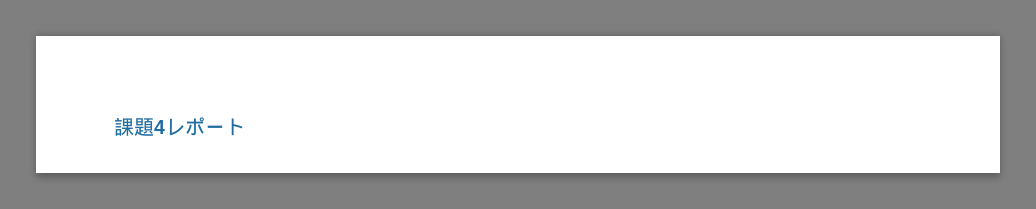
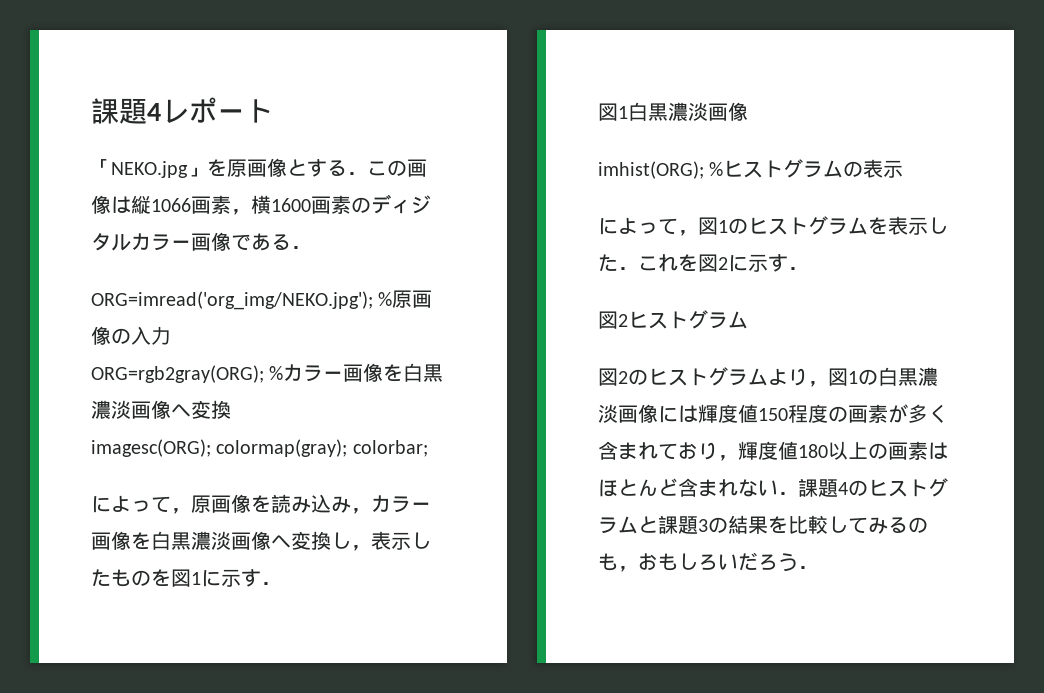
+ 「NEKO.jpg」を原画像とする．この画像は縦1066画素，横1600画素のディジタルカラー画像である．
+ ORG=imread('org_img/NEKO.jpg'); %原画像の入力
+ ORG=rgb2gray(ORG); %カラー画像を白黒濃淡画像へ変換
+ imagesc(ORG); colormap(gray); colorbar;
+ によって，原画像を読み込み，カラー画像を白黒濃淡画像へ変換し，表示したものを図1に示す．
+ 図1白黒濃淡画像
+ imhist(ORG); %ヒストグラムの表示
+ によって，図1のヒストグラムを表示した．これを図2に示す．
+ 図2ヒストグラム
+ 図2のヒストグラムより，図1の白黒濃淡画像には輝度値150程度の画素が多く含まれており，輝度値180以上の画素はほとんど含まれない．課題4のヒストグラムと課題3の結果を比較してみるのも，おもしろいだろう．

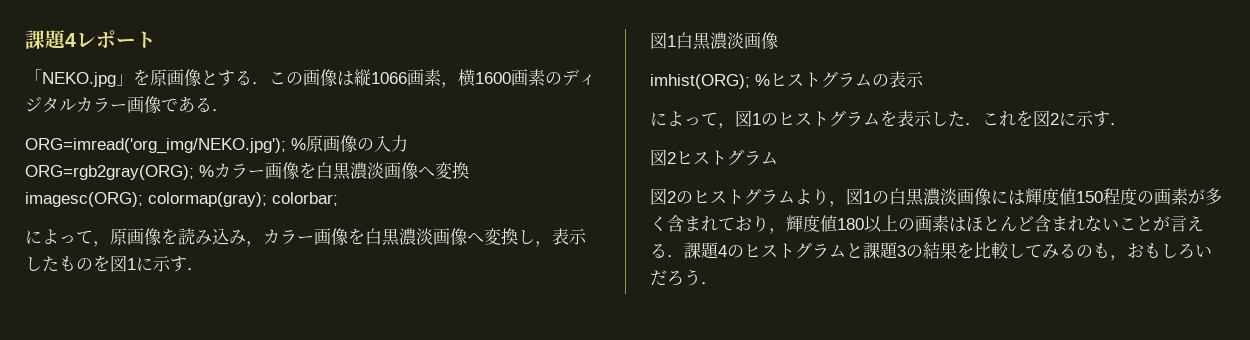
- 図2のヒストグラムより，図1の白黒濃淡画像には輝度値150程度の画素が多く含まれており，輝度値180以上の画素はほとんど含まれない．課題4のヒストグラムと課題3の結果を比較してみるのも，おもしろいだろう．
+ 図2のヒストグラムより，図1の白黒濃淡画像には輝度値150程度の画素が多く含まれており，輝度値180以上の画素はほとんど含まれないことが言える．課題4のヒストグラムと課題3の結果を比較してみるのも，おもしろいだろう．

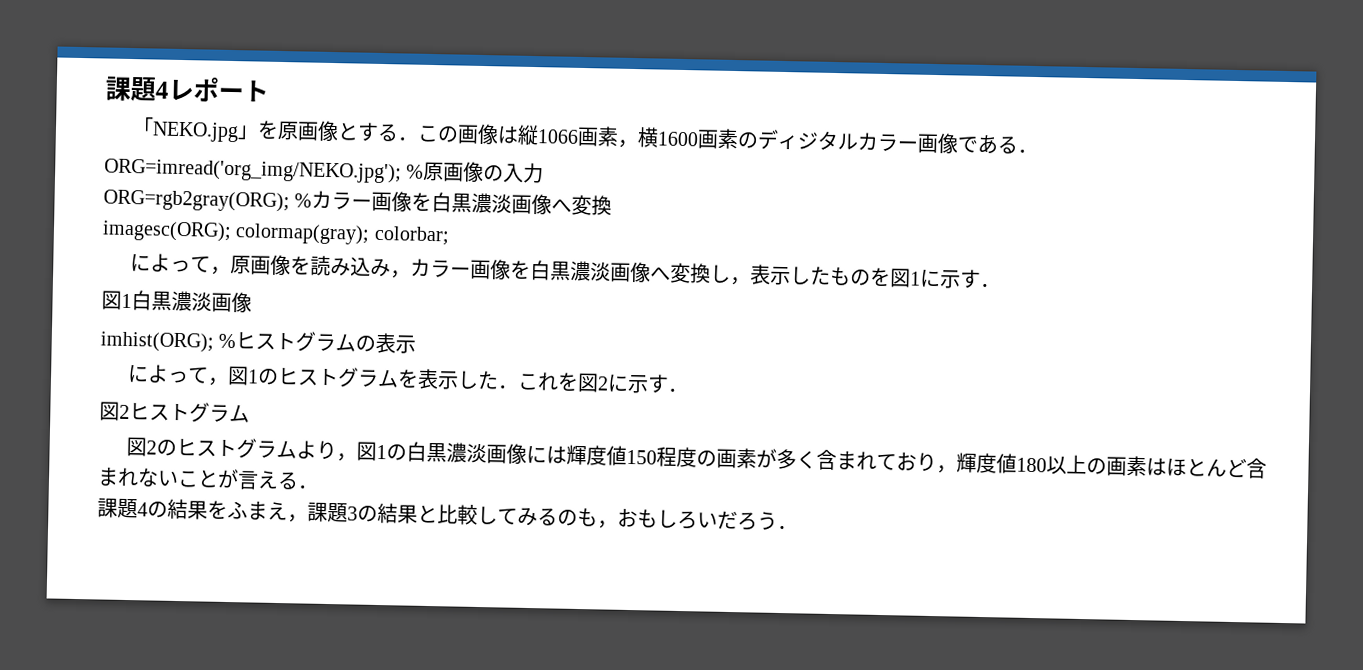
- 図2のヒストグラムより，図1の白黒濃淡画像には輝度値150程度の画素が多く含まれており，輝度値180以上の画素はほとんど含まれないことが言える．課題4のヒストグラムと課題3の結果を比較してみるのも，おもしろいだろう．
+ 図2のヒストグラムより，図1の白黒濃淡画像には輝度値150程度の画素が多く含まれており，輝度値180以上の画素はほとんど含まれないことが言える．
+ 課題4の結果をふまえ，課題3の結果と比較してみるのも，おもしろいだろう．

